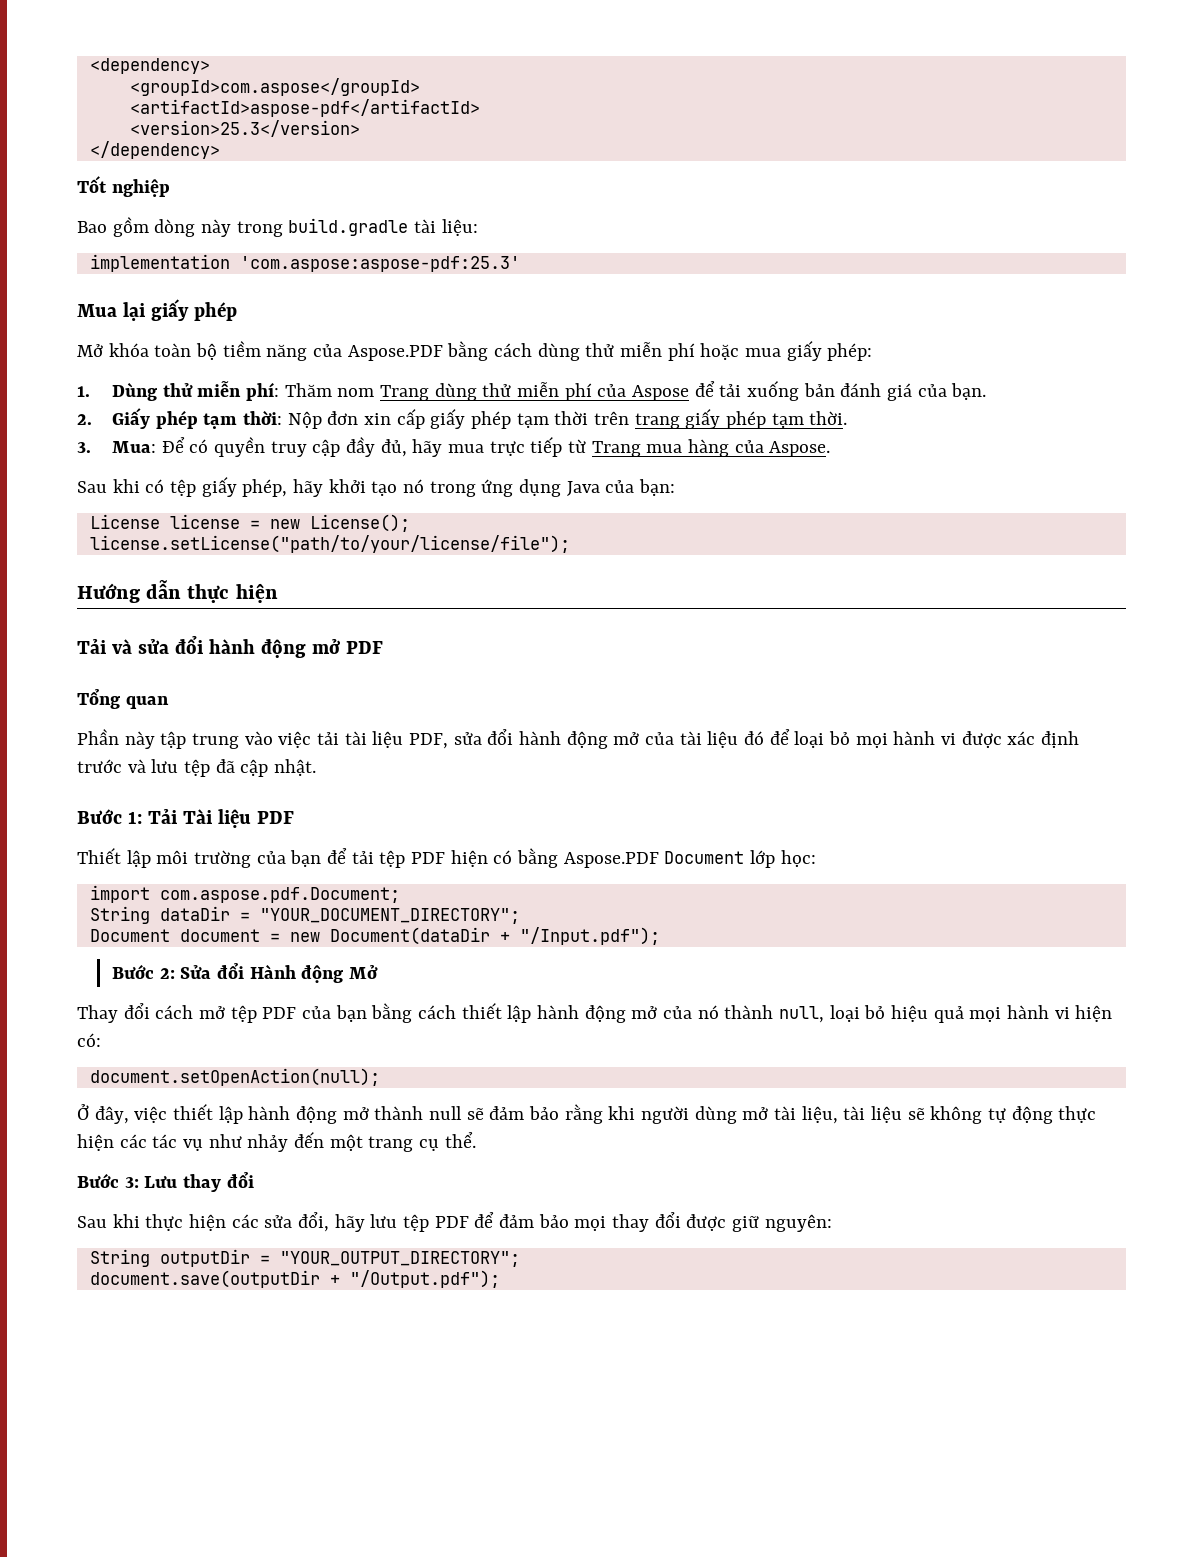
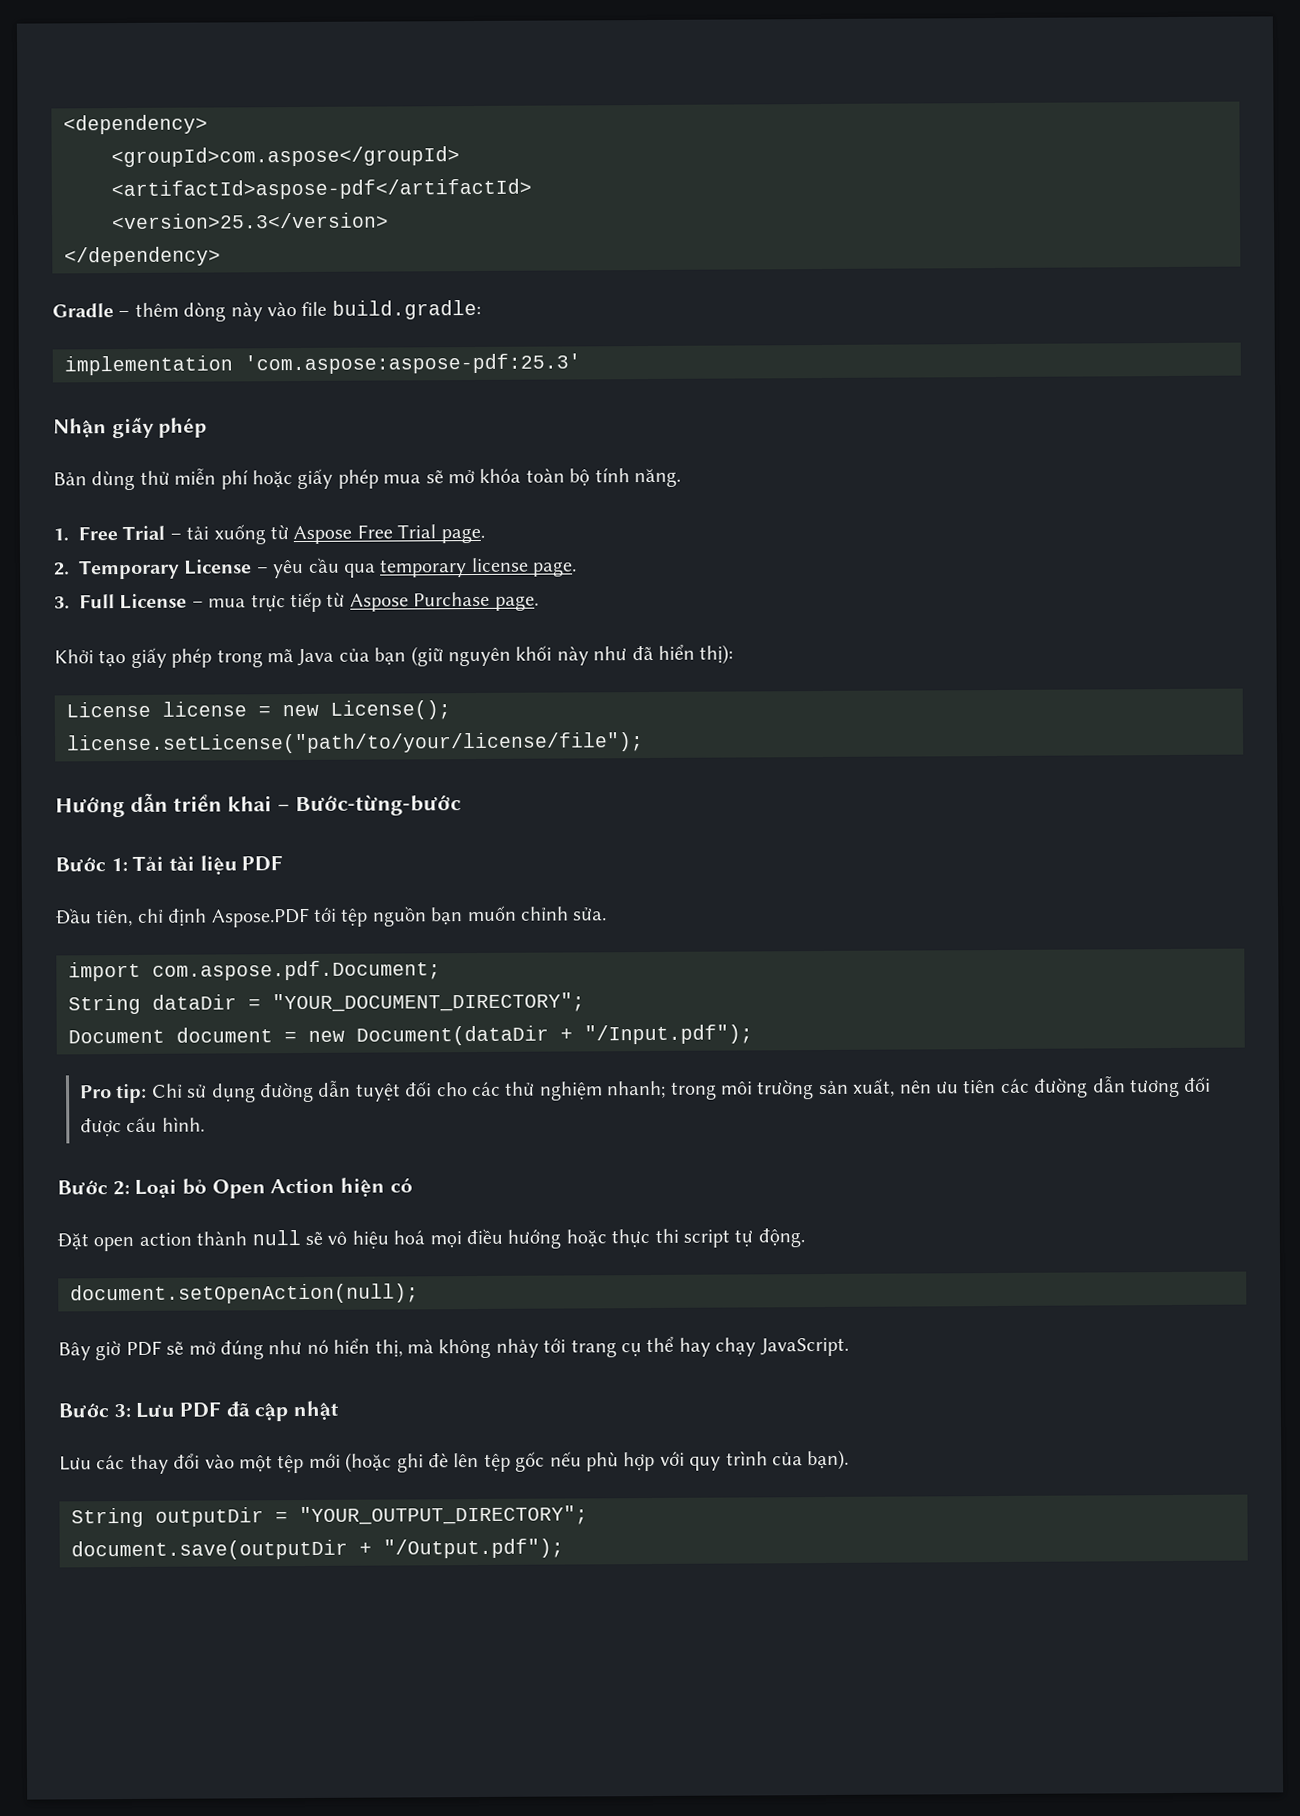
- Tốt nghiệp
- Bao gồm dòng này trong build.gradle tài liệu:
+ Gradle – thêm dòng này vào file build.gradle:
- Mua lại giấy phép
+ Nhận giấy phép
- Mở khóa toàn bộ tiềm năng của Aspose.PDF bằng cách dùng thử miễn phí hoặc mua giấy phép:
- 1. Dùng thử miễn phí: Thăm nom Trang dùng thử miễn phí của Aspose để tải xuống bản đánh giá của bạn.
- 2. Giấy phép tạm thời: Nộp đơn xin cấp giấy phép tạm thời trên trang giấy phép tạm thời.
- 3. Mua: Để có quyền truy cập đầy đủ, hãy mua trực tiếp từ Trang mua hàng của Aspose.
- Sau khi có tệp giấy phép, hãy khởi tạo nó trong ứng dụng Java của bạn:
+ Bản dùng thử miễn phí hoặc giấy phép mua sẽ mở khóa toàn bộ tính năng.
+ 1. Free Trial – tải xuống từ Aspose Free Trial page.
+ 2. Temporary License – yêu cầu qua temporary license page.
+ 3. Full License – mua trực tiếp từ Aspose Purchase page.
+ Khởi tạo giấy phép trong mã Java của bạn (giữ nguyên khối này như đã hiển thị):
- Hướng dẫn thực hiện
- Tải và sửa đổi hành động mở PDF
- Tổng quan
- Phần này tập trung vào việc tải tài liệu PDF, sửa đổi hành động mở của tài liệu đó để loại bỏ mọi hành vi được xác định trước và lưu tệp đã cập nhật.
+ Hướng dẫn triển khai – Bước‑từng‑bước
- Bước 1: Tải Tài liệu PDF
+ Bước 1: Tải tài liệu PDF
- Thiết lập môi trường của bạn để tải tệp PDF hiện có bằng Aspose.PDF Document lớp học:
+ Đầu tiên, chỉ định Aspose.PDF tới tệp nguồn bạn muốn chỉnh sửa.
- Bước 2: Sửa đổi Hành động Mở
- Thay đổi cách mở tệp PDF của bạn bằng cách thiết lập hành động mở của nó thành null, loại bỏ hiệu quả mọi hành vi hiện có:
+ Pro tip: Chỉ sử dụng đường dẫn tuyệt đối cho các thử nghiệm nhanh; trong môi trường sản xuất, nên ưu tiên các đường dẫn tương đối được cấu hình.
+ Bước 2: Loại bỏ Open Action hiện có
+ Đặt open action thành null sẽ vô hiệu hoá mọi điều hướng hoặc thực thi script tự động.
  document.setOpenAction(null);
- Ở đây, việc thiết lập hành động mở thành null sẽ đảm bảo rằng khi người dùng mở tài liệu, tài liệu sẽ không tự động thực hiện các tác vụ như nhảy đến một trang cụ thể.
- Bước 3: Lưu thay đổi
- Sau khi thực hiện các sửa đổi, hãy lưu tệp PDF để đảm bảo mọi thay đổi được giữ nguyên:
+ Bây giờ PDF sẽ mở đúng như nó hiển thị, mà không nhảy tới trang cụ thể hay chạy JavaScript.
+ Bước 3: Lưu PDF đã cập nhật
+ Lưu các thay đổi vào một tệp mới (hoặc ghi đè lên tệp gốc nếu phù hợp với quy trình của bạn).

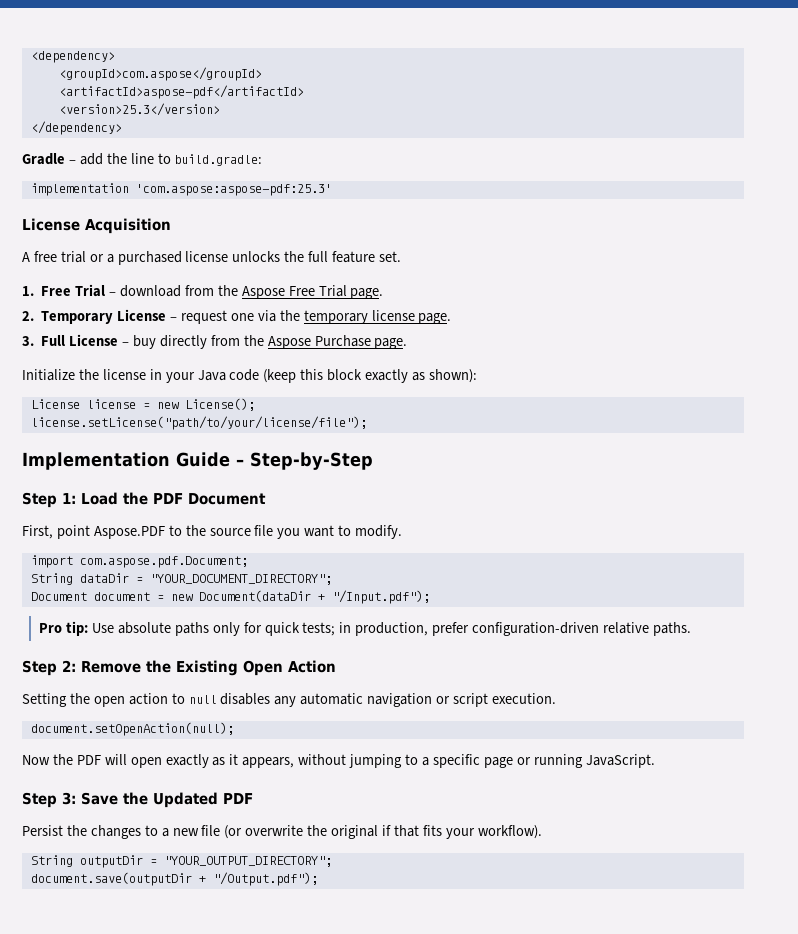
- Gradle – thêm dòng này vào file build.gradle:
+ Gradle – add the line to build.gradle:
  implementation 'com.aspose:aspose-pdf:25.3'
- Nhận giấy phép
- Bản dùng thử miễn phí hoặc giấy phép mua sẽ mở khóa toàn bộ tính năng.
+ License Acquisition
+ A free trial or a purchased license unlocks the full feature set.
- 1. Free Trial – tải xuống từ Aspose Free Trial page.
+ 1. Free Trial – download from the Aspose Free Trial page.
- 2. Temporary License – yêu cầu qua temporary license page.
+ 2. Temporary License – request one via the temporary license page.
- 3. Full License – mua trực tiếp từ Aspose Purchase page.
+ 3. Full License – buy directly from the Aspose Purchase page.
- Khởi tạo giấy phép trong mã Java của bạn (giữ nguyên khối này như đã hiển thị):
+ Initialize the license in your Java code (keep this block exactly as shown):
- Hướng dẫn triển khai – Bước‑từng‑bước
- Bước 1: Tải tài liệu PDF
- Đầu tiên, chỉ định Aspose.PDF tới tệp nguồn bạn muốn chỉnh sửa.
+ Implementation Guide – Step‑by‑Step
+ Step 1: Load the PDF Document
+ First, point Aspose.PDF to the source file you want to modify.
- Pro tip: Chỉ sử dụng đường dẫn tuyệt đối cho các thử nghiệm nhanh; trong môi trường sản xuất, nên ưu tiên các đường dẫn tương đối được cấu hình.
- Bước 2: Loại bỏ Open Action hiện có
- Đặt open action thành null sẽ vô hiệu hoá mọi điều hướng hoặc thực thi script tự động.
+ Pro tip: Use absolute paths only for quick tests; in production, prefer configuration‑driven relative paths.
+ Step 2: Remove the Existing Open Action
+ Setting the open action to null disables any automatic navigation or script execution.
  document.setOpenAction(null);
- Bây giờ PDF sẽ mở đúng như nó hiển thị, mà không nhảy tới trang cụ thể hay chạy JavaScript.
- Bước 3: Lưu PDF đã cập nhật
- Lưu các thay đổi vào một tệp mới (hoặc ghi đè lên tệp gốc nếu phù hợp với quy trình của bạn).
+ Now the PDF will open exactly as it appears, without jumping to a specific page or running JavaScript.
+ Step 3: Save the Updated PDF
+ Persist the changes to a new file (or overwrite the original if that fits your workflow).

